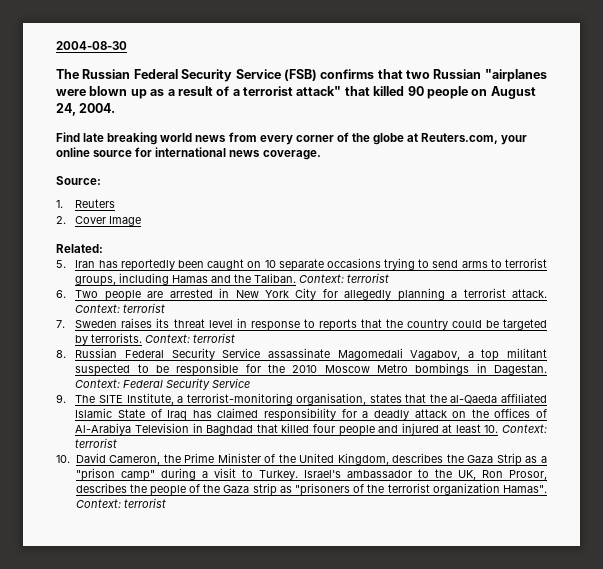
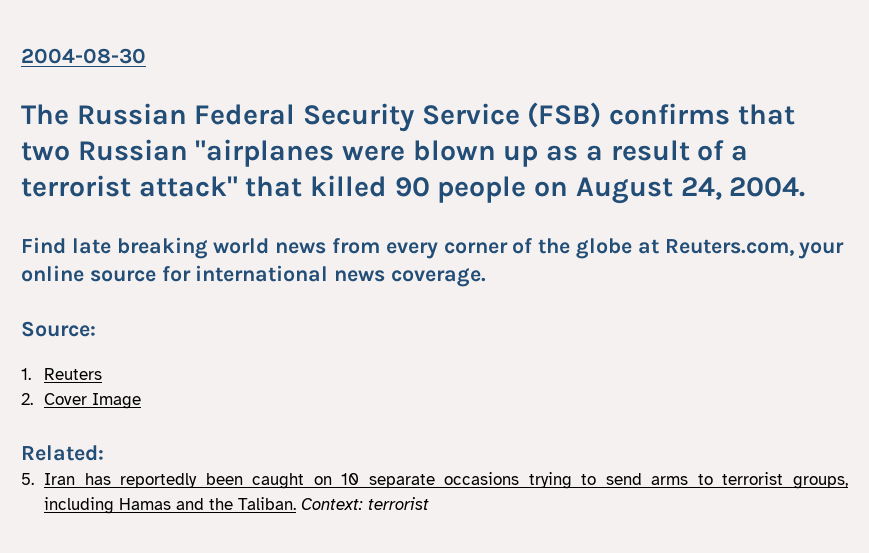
- 6. Two people are arrested in New York City for allegedly planning a terrorist attack. Context: terrorist
- 7. Sweden raises its threat level in response to reports that the country could be targeted by terrorists. Context: terrorist
- 8. Russian Federal Security Service assassinate Magomedali Vagabov, a top militant suspected to be responsible for the 2010 Moscow Metro bombings in Dagestan. Context: Federal Security Service
- 9. The SITE Institute, a terrorist-monitoring organisation, states that the al-Qaeda affiliated Islamic State of Iraq has claimed responsibility for a deadly attack on the offices of Al-Arabiya Television in Baghdad that killed four people and injured at least 10. Context: terrorist
- 10. David Cameron, the Prime Minister of the United Kingdom, describes the Gaza Strip as a "prison camp" during a visit to Turkey. Israel's ambassador to the UK, Ron Prosor, describes the people of the Gaza strip as "prisoners of the terrorist organization Hamas". Context: terrorist

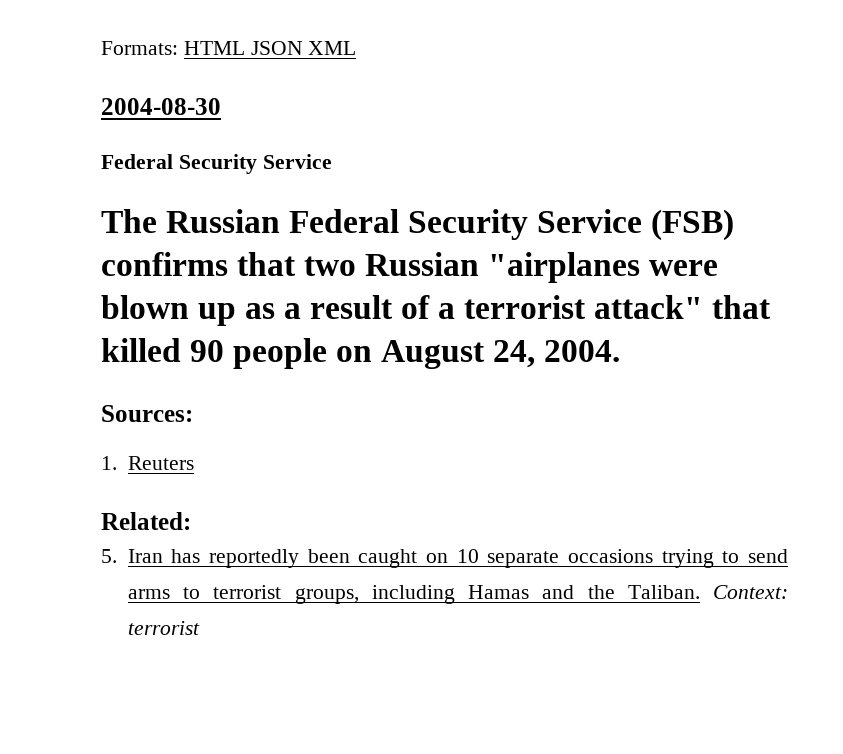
+ Formats: HTML JSON XML
  2004-08-30
+ Federal Security Service
- Find late breaking world news from every corner of the globe at Reuters.com, your online source for international news coverage.
- Source:
+ Sources:
- 2. Cover Image

